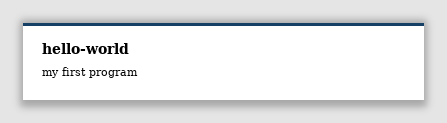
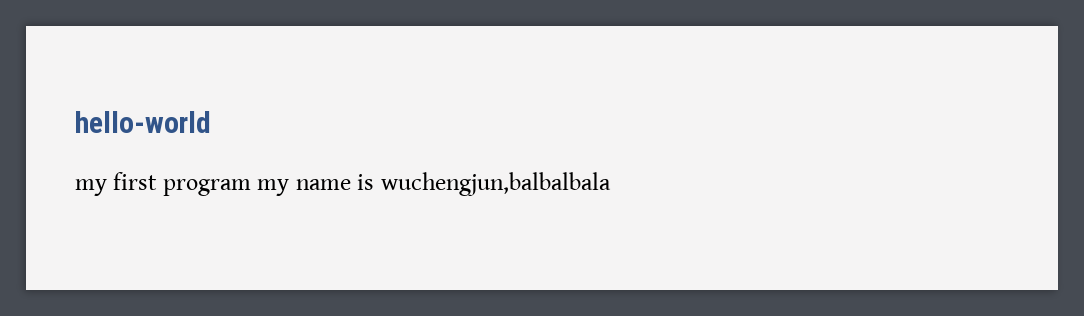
- my first program
+ my first program my name is wuchengjun,balbalbala

